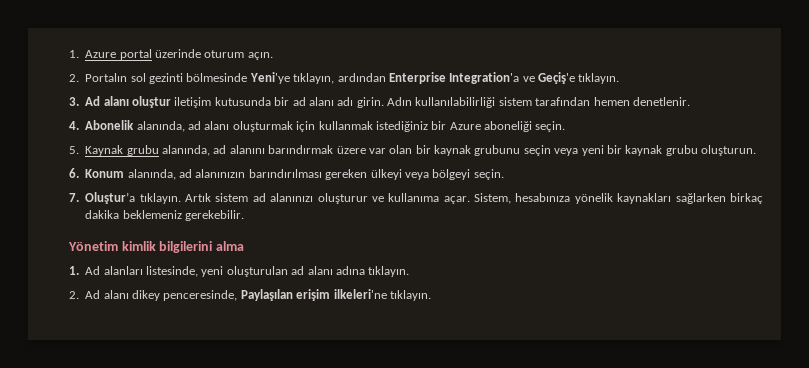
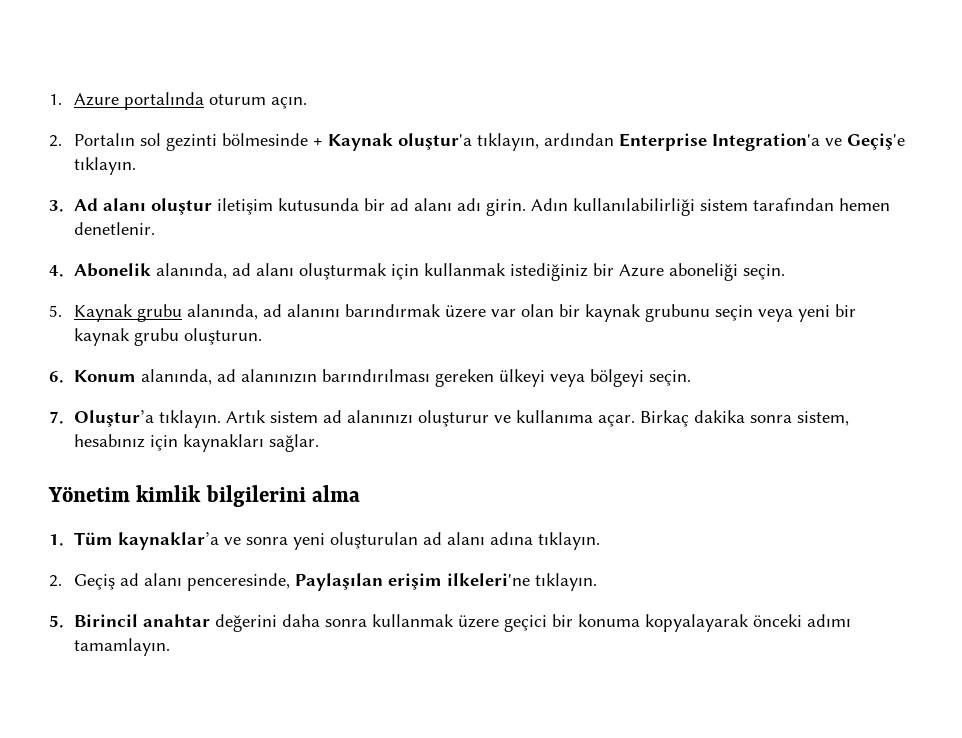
- 1. Azure portal üzerinde oturum açın.
+ 1. Azure portalında oturum açın.
- 2. Portalın sol gezinti bölmesinde Yeni'ye tıklayın, ardından Enterprise Integration'a ve Geçiş'e tıklayın.
+ 2. Portalın sol gezinti bölmesinde + Kaynak oluştur'a tıklayın, ardından Enterprise Integration'a ve Geçiş'e tıklayın.
- Sistem, hesabınıza yönelik kaynakları sağlarken birkaç dakika beklemeniz gerekebilir.
+ Birkaç dakika sonra sistem, hesabınız için kaynakları sağlar.
- 1. Ad alanları listesinde, yeni oluşturulan ad alanı adına tıklayın.
+ 1. Tüm kaynaklar’a ve sonra yeni oluşturulan ad alanı adına tıklayın.
- 2. Ad alanı dikey penceresinde, Paylaşılan erişim ilkeleri'ne tıklayın.
+ 2. Geçiş ad alanı penceresinde, Paylaşılan erişim ilkeleri'ne tıklayın.
+ 5. Birincil anahtar değerini daha sonra kullanmak üzere geçici bir konuma kopyalayarak önceki adımı tamamlayın.

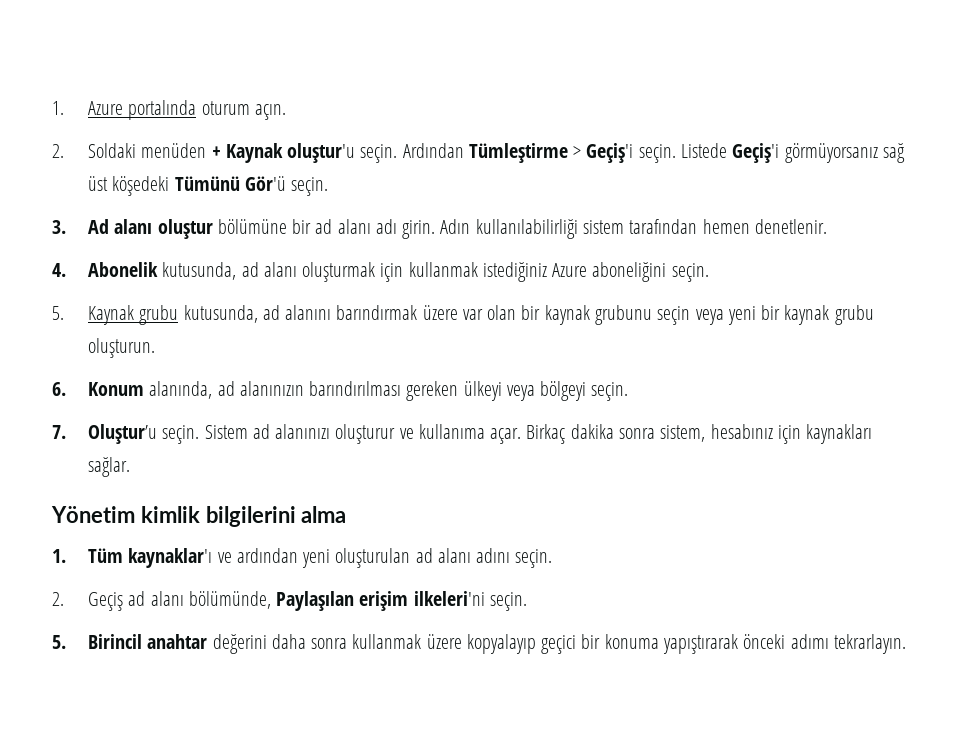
- 2. Portalın sol gezinti bölmesinde + Kaynak oluştur'a tıklayın, ardından Enterprise Integration'a ve Geçiş'e tıklayın.
+ 2. Soldaki menüden + Kaynak oluştur'u seçin. Ardından Tümleştirme > Geçiş'i seçin. Listede Geçiş'i görmüyorsanız sağ üst köşedeki Tümünü Gör'ü seçin.
- 3. Ad alanı oluştur iletişim kutusunda bir ad alanı adı girin.
+ 3. Ad alanı oluştur bölümüne bir ad alanı adı girin.
- 4. Abonelik alanında, ad alanı oluşturmak için kullanmak istediğiniz bir Azure aboneliği seçin.
+ 4. Abonelik kutusunda, ad alanı oluşturmak için kullanmak istediğiniz Azure aboneliğini seçin.
- 5. Kaynak grubu alanında, ad alanını barındırmak üzere var olan bir kaynak grubunu seçin veya yeni bir kaynak grubu oluşturun.
+ 5. Kaynak grubu kutusunda, ad alanını barındırmak üzere var olan bir kaynak grubunu seçin veya yeni bir kaynak grubu oluşturun.
- 7. Oluştur’a tıklayın. Artık sistem ad alanınızı oluşturur ve kullanıma açar.
+ 7. Oluştur’u seçin. Sistem ad alanınızı oluşturur ve kullanıma açar.
- 1. Tüm kaynaklar’a ve sonra yeni oluşturulan ad alanı adına tıklayın.
+ 1. Tüm kaynaklar'ı ve ardından yeni oluşturulan ad alanı adını seçin.
- 2. Geçiş ad alanı penceresinde, Paylaşılan erişim ilkeleri'ne tıklayın.
+ 2. Geçiş ad alanı bölümünde, Paylaşılan erişim ilkeleri'ni seçin.
- 5. Birincil anahtar değerini daha sonra kullanmak üzere geçici bir konuma kopyalayarak önceki adımı tamamlayın.
+ 5. Birincil anahtar değerini daha sonra kullanmak üzere kopyalayıp geçici bir konuma yapıştırarak önceki adımı tekrarlayın.

